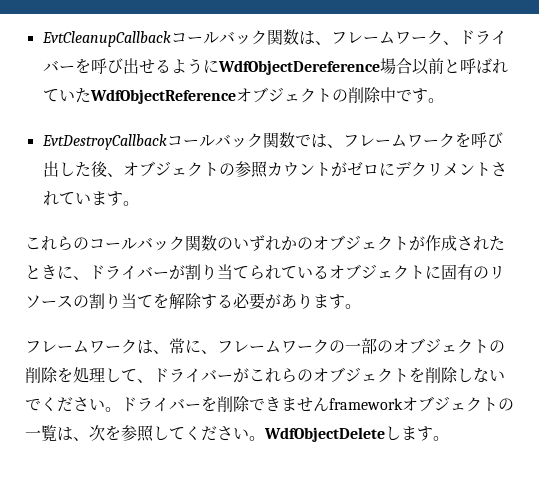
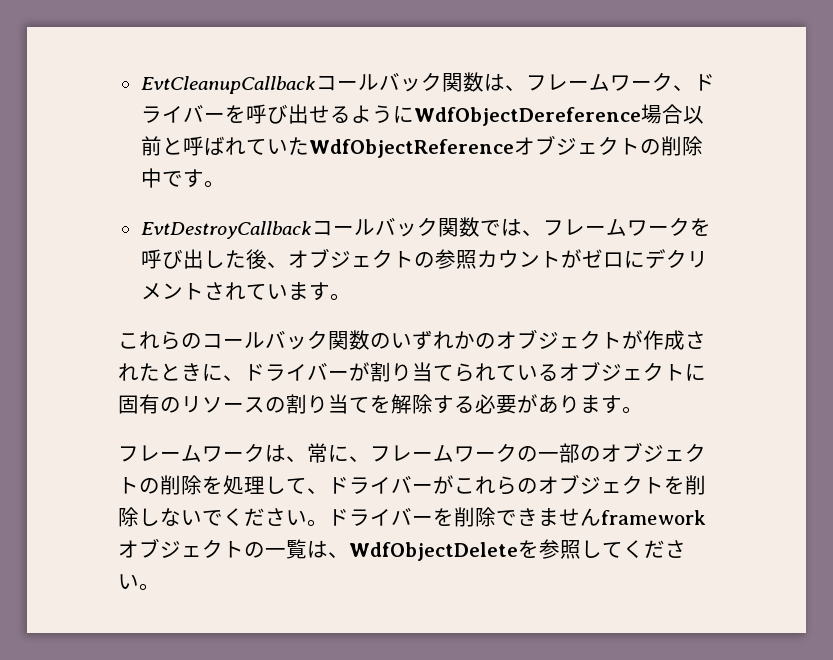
- ドライバーを削除できませんframeworkオブジェクトの一覧は、次を参照してください。WdfObjectDeleteします。
+ ドライバーを削除できませんframeworkオブジェクトの一覧は、WdfObjectDeleteを参照してください。

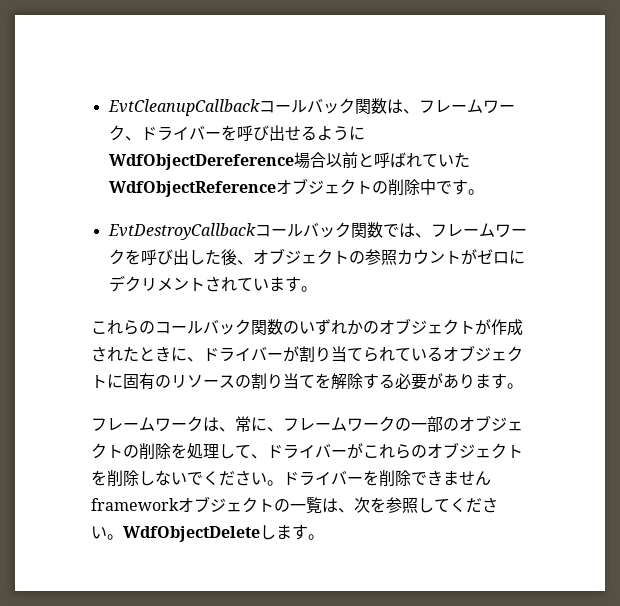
- ドライバーを削除できませんframeworkオブジェクトの一覧は、WdfObjectDeleteを参照してください。
+ ドライバーを削除できませんframeworkオブジェクトの一覧は、次を参照してください。
+ WdfObjectDeleteします。

